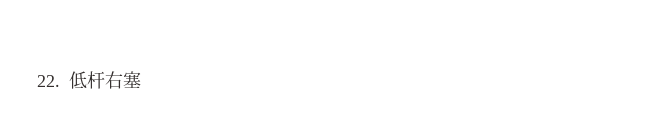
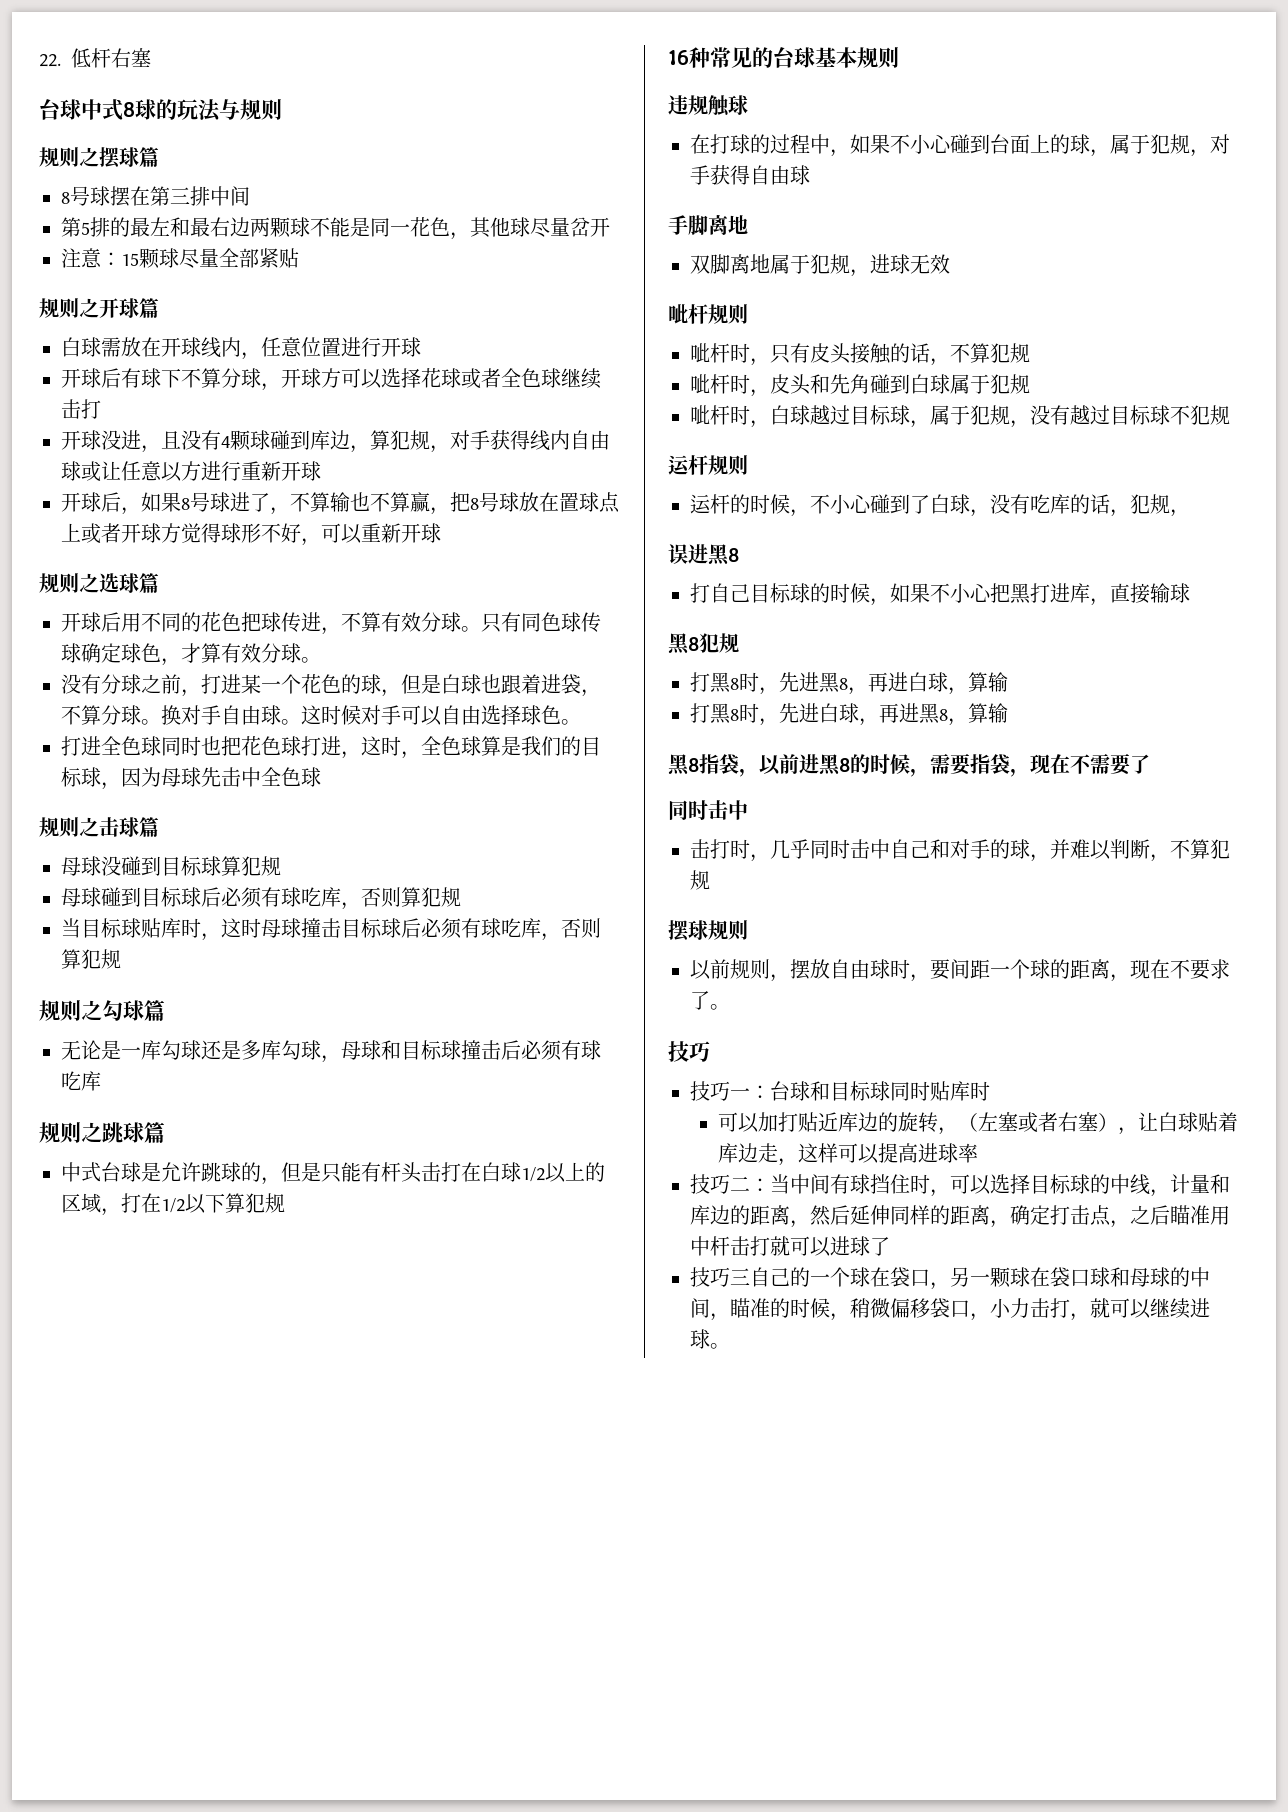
+ 台球中式8球的玩法与规则
+ 规则之摆球篇
+ 8号球摆在第三排中间
+ 第5排的最左和最右边两颗球不能是同一花色，其他球尽量岔开
+ 注意：15颗球尽量全部紧贴
+ 规则之开球篇
+ 白球需放在开球线内，任意位置进行开球
+ 开球后有球下不算分球，开球方可以选择花球或者全色球继续击打
+ 开球没进，且没有4颗球碰到库边，算犯规，对手获得线内自由球或让任意以方进行重新开球
+ 开球后，如果8号球进了，不算输也不算赢，把8号球放在置球点上或者开球方觉得球形不好，可以重新开球
+ 规则之选球篇
+ 开球后用不同的花色把球传进，不算有效分球。只有同色球传球确定球色，才算有效分球。
+ 没有分球之前，打进某一个花色的球，但是白球也跟着进袋，不算分球。换对手自由球。这时候对手可以自由选择球色。
+ 打进全色球同时也把花色球打进，这时，全色球算是我们的目标球，因为母球先击中全色球
+ 规则之击球篇
+ 母球没碰到目标球算犯规
+ 母球碰到目标球后必须有球吃库，否则算犯规
+ 当目标球贴库时，这时母球撞击目标球后必须有球吃库，否则算犯规
+ 规则之勾球篇
+ 无论是一库勾球还是多库勾球，母球和目标球撞击后必须有球吃库
+ 规则之跳球篇
+ 中式台球是允许跳球的，但是只能有杆头击打在白球1/2以上的区域，打在1/2以下算犯规
+ 16种常见的台球基本规则
+ 违规触球
+ 在打球的过程中，如果不小心碰到台面上的球，属于犯规，对手获得自由球
+ 手脚离地
+ 双脚离地属于犯规，进球无效
+ 呲杆规则
+ 呲杆时，只有皮头接触的话，不算犯规
+ 呲杆时，皮头和先角碰到白球属于犯规
+ 呲杆时，白球越过目标球，属于犯规，没有越过目标球不犯规
+ 运杆规则
+ 运杆的时候，不小心碰到了白球，没有吃库的话，犯规，
+ 误进黑8
+ 打自己目标球的时候，如果不小心把黑打进库，直接输球
+ 黑8犯规
+ 打黑8时，先进黑8，再进白球，算输
+ 打黑8时，先进白球，再进黑8，算输
+ 黑8指袋，以前进黑8的时候，需要指袋，现在不需要了
+ 同时击中
+ 击打时，几乎同时击中自己和对手的球，并难以判断，不算犯规
+ 摆球规则
+ 以前规则，摆放自由球时，要间距一个球的距离，现在不要求了。
+ 技巧
+ 技巧一：台球和目标球同时贴库时
+ 可以加打贴近库边的旋转，（左塞或者右塞），让白球贴着库边走，这样可以提高进球率
+ 技巧二：当中间有球挡住时，可以选择目标球的中线，计量和库边的距离，然后延伸同样的距离，确定打击点，之后瞄准用中杆击打就可以进球了
+ 技巧三自己的一个球在袋口，另一颗球在袋口球和母球的中间，瞄准的时候，稍微偏移袋口，小力击打，就可以继续进球。

